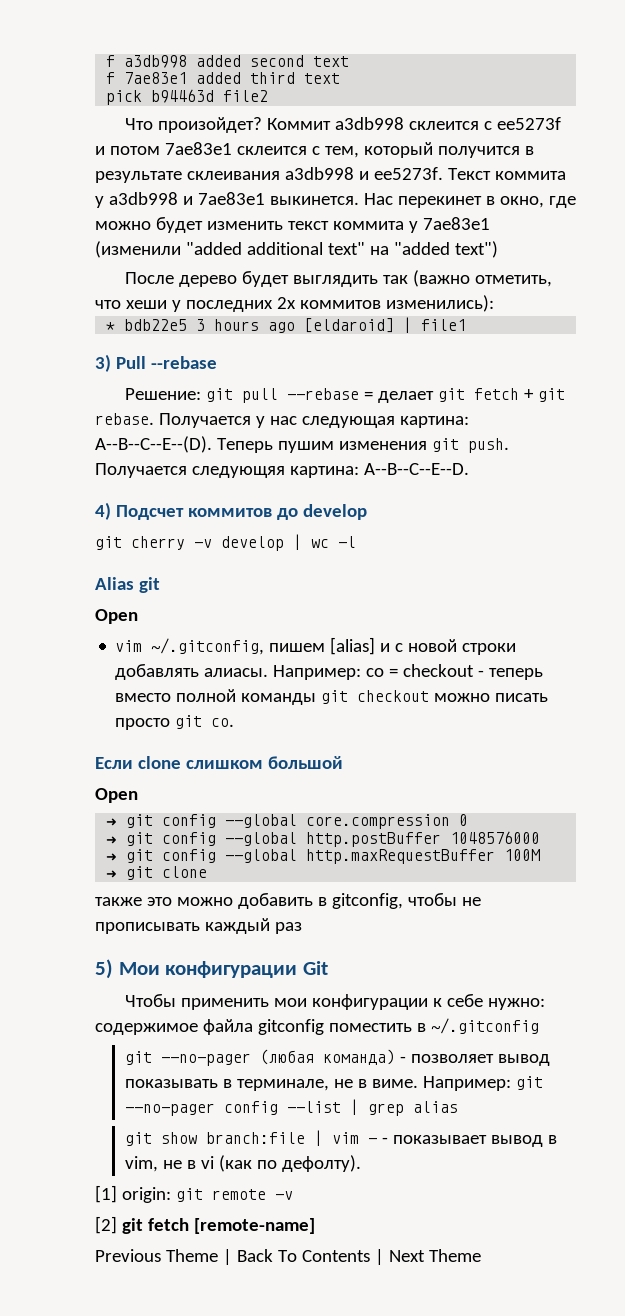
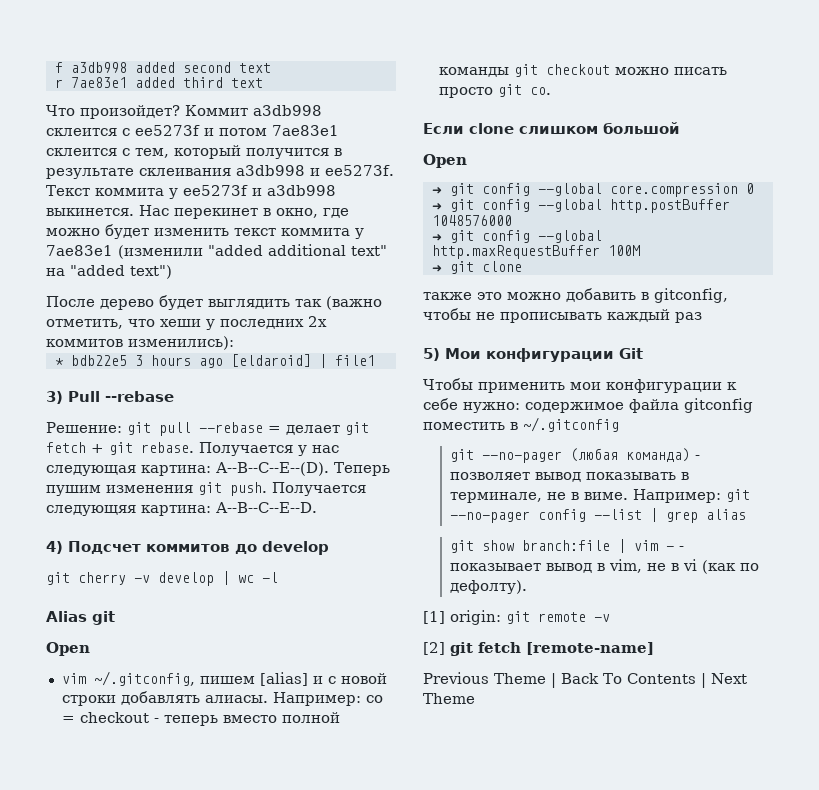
- f 7ae83e1 added third text
+ r 7ae83e1 added third text
- pick b94463d file2
- Текст коммита у a3db998 и 7ae83e1 выкинется.
+ Текст коммита у ee5273f и a3db998 выкинется.

